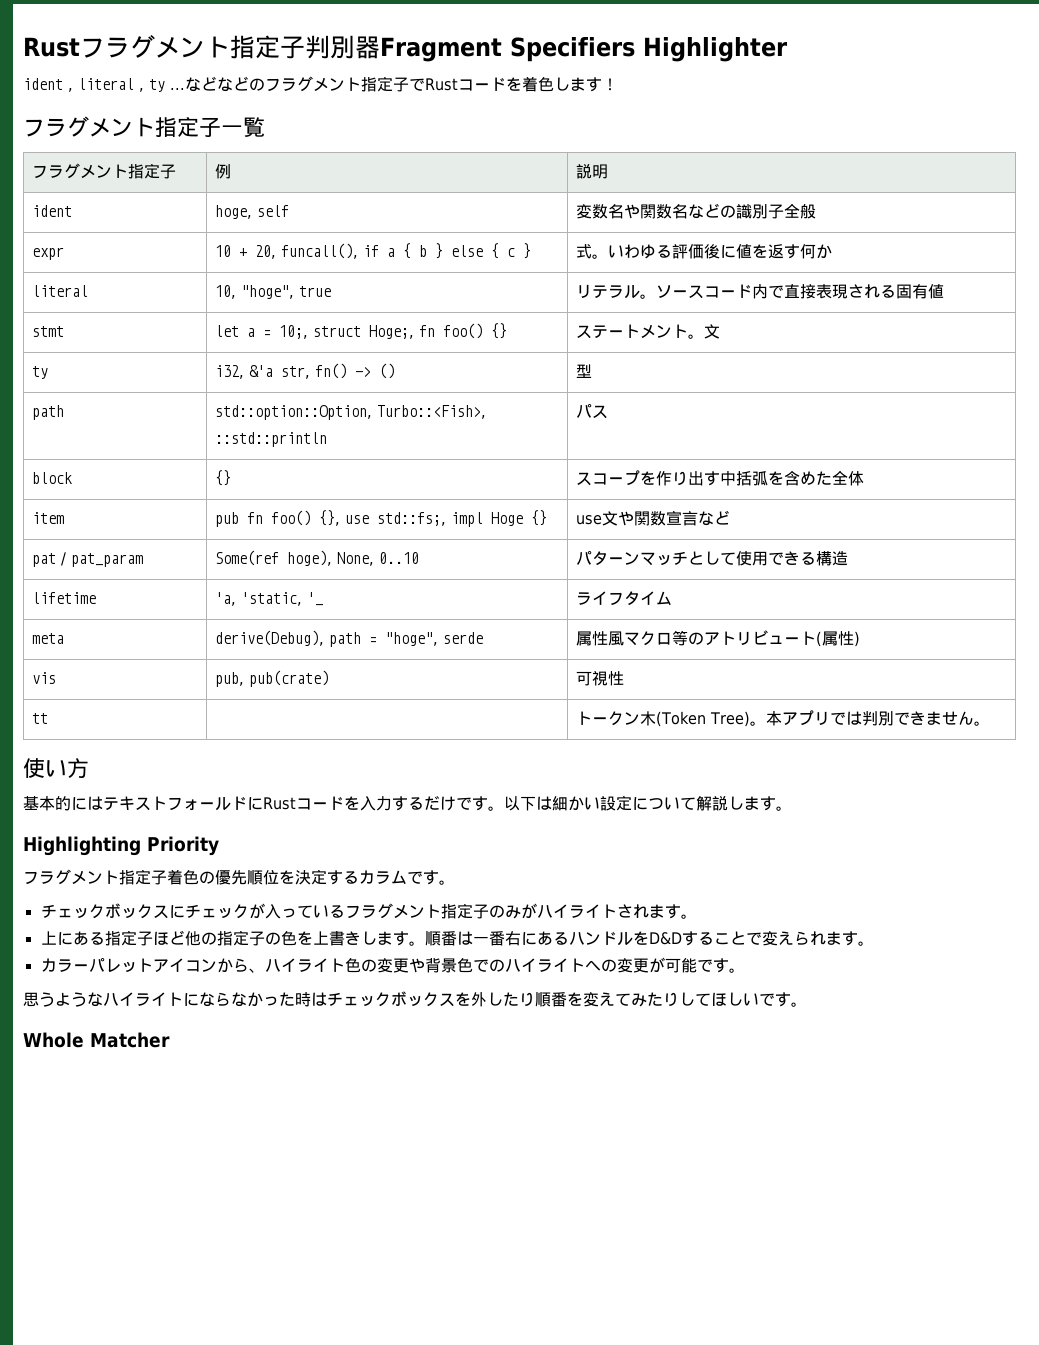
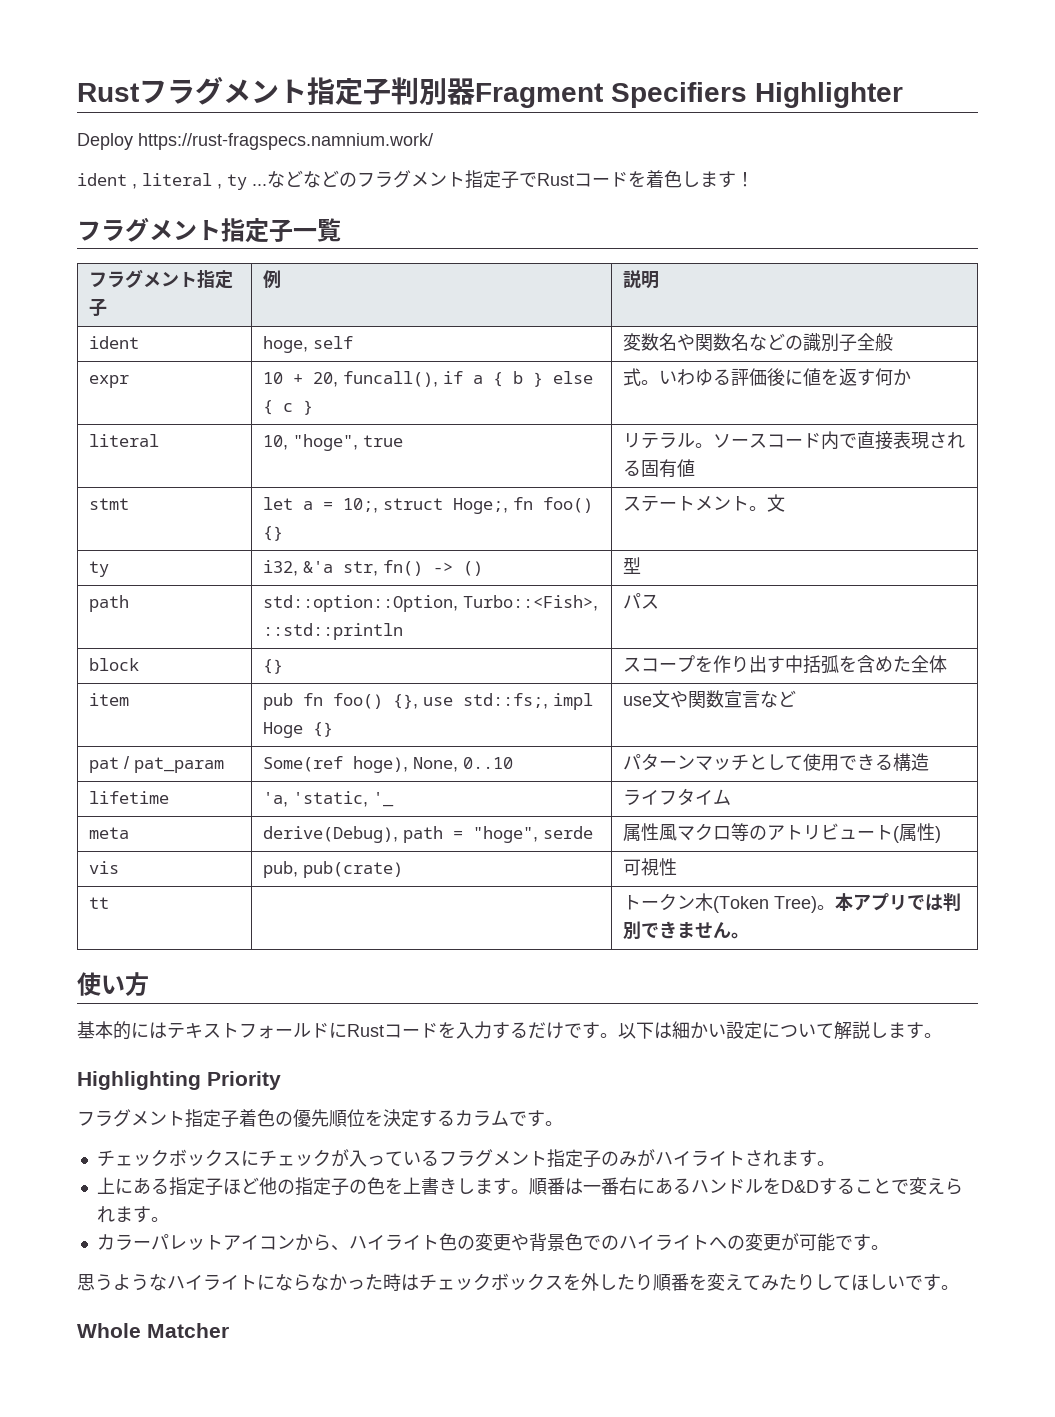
+ Deploy https://rust-fragspecs.namnium.work/

